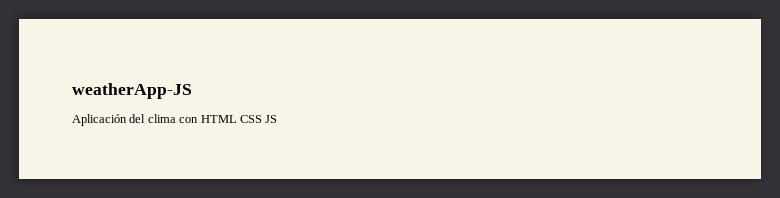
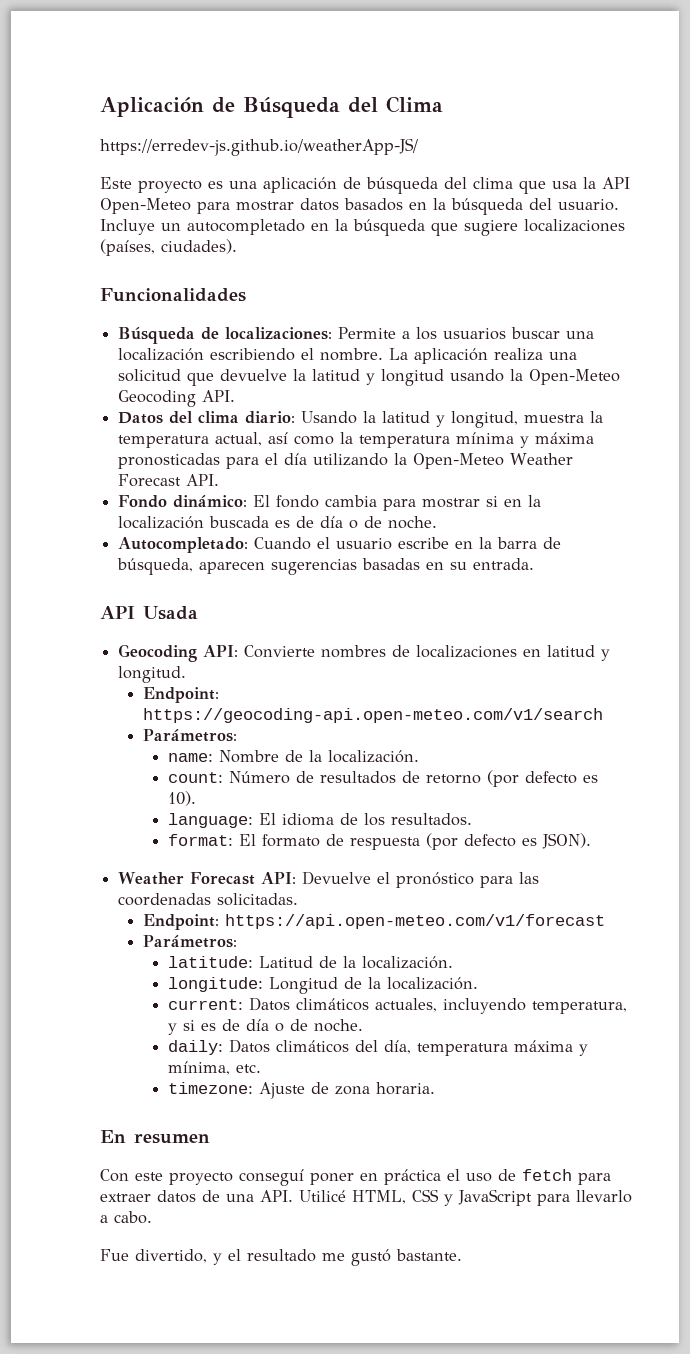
- weatherApp-JS
- Aplicación del clima con HTML CSS JS
+ Aplicación de Búsqueda del Clima
+ https://erredev-js.github.io/weatherApp-JS/
+ Este proyecto es una aplicación de búsqueda del clima que usa la API Open-Meteo para mostrar datos basados en la búsqueda del usuario. Incluye un autocompletado en la búsqueda que sugiere localizaciones (países, ciudades).
+ Funcionalidades
+ Búsqueda de localizaciones: Permite a los usuarios buscar una localización escribiendo el nombre. La aplicación realiza una solicitud que devuelve la latitud y longitud usando la Open-Meteo Geocoding API.
+ Datos del clima diario: Usando la latitud y longitud, muestra la temperatura actual, así como la temperatura mínima y máxima pronosticadas para el día utilizando la Open-Meteo Weather Forecast API.
+ Fondo dinámico: El fondo cambia para mostrar si en la localización buscada es de día o de noche.
+ Autocompletado: Cuando el usuario escribe en la barra de búsqueda, aparecen sugerencias basadas en su entrada.
+ API Usada
+ Geocoding API: Convierte nombres de localizaciones en latitud y longitud.
+ Endpoint: https://geocoding-api.open-meteo.com/v1/search
+ Parámetros:
+ name: Nombre de la localización.
+ count: Número de resultados de retorno (por defecto es 10).
+ language: El idioma de los resultados.
+ format: El formato de respuesta (por defecto es JSON).
+ Weather Forecast API: Devuelve el pronóstico para las coordenadas solicitadas.
+ Endpoint: https://api.open-meteo.com/v1/forecast
+ Parámetros:
+ latitude: Latitud de la localización.
+ longitude: Longitud de la localización.
+ current: Datos climáticos actuales, incluyendo temperatura, y si es de día o de noche.
+ daily: Datos climáticos del día, temperatura máxima y mínima, etc.
+ timezone: Ajuste de zona horaria.
+ En resumen
+ Con este proyecto conseguí poner en práctica el uso de fetch para extraer datos de una API. Utilicé HTML, CSS y JavaScript para llevarlo a cabo.
+ Fue divertido, y el resultado me gustó bastante.

